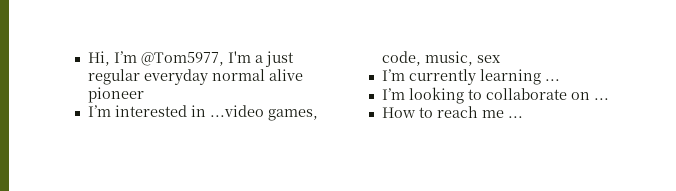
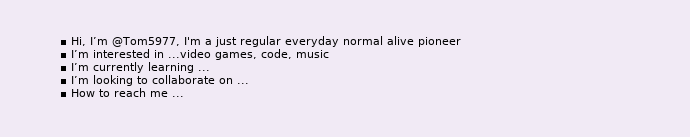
- I’m interested in ...video games, code, music, sex
+ I’m interested in ...video games, code, music

